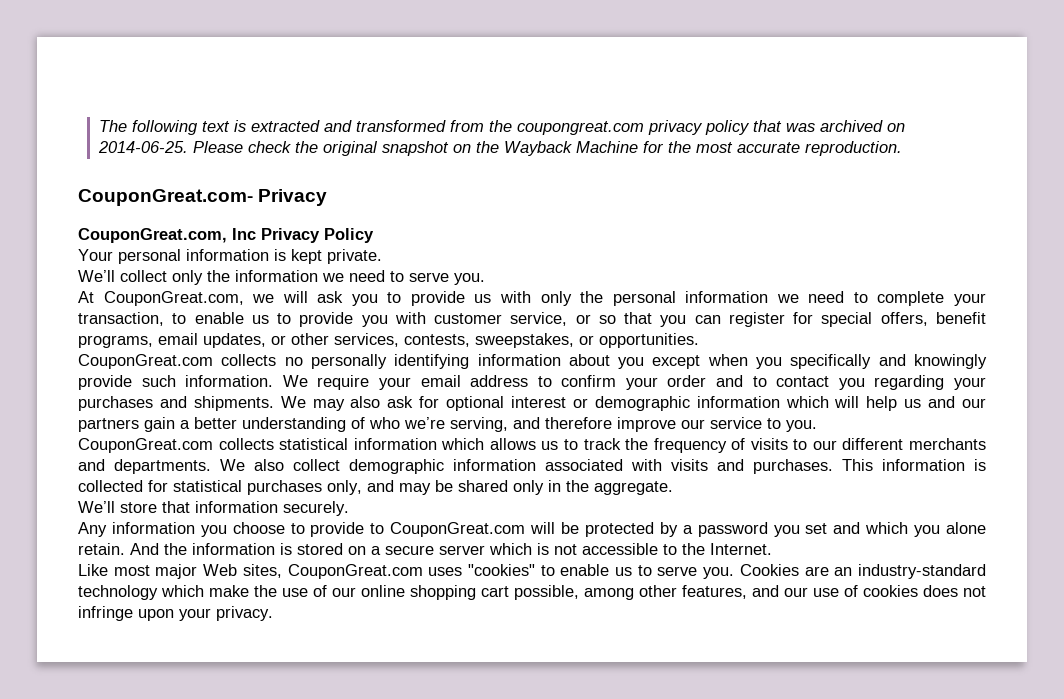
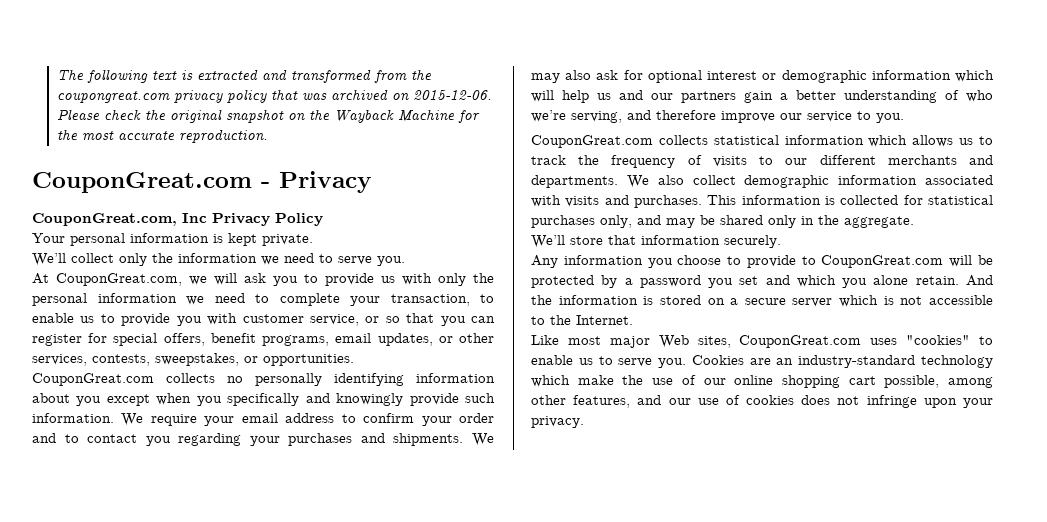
- The following text is extracted and transformed from the coupongreat.com privacy policy that was archived on 2014-06-25.
+ The following text is extracted and transformed from the coupongreat.com privacy policy that was archived on 2015-12-06.
- CouponGreat.com- Privacy
+ CouponGreat.com - Privacy

